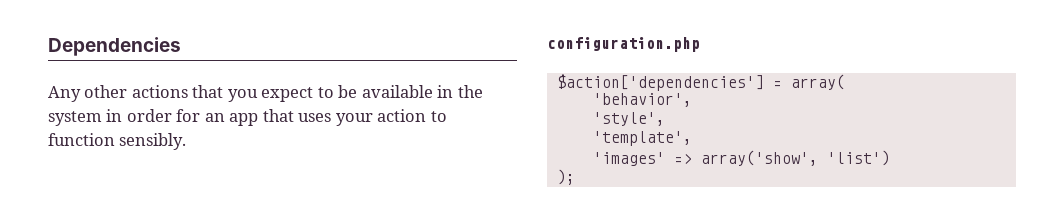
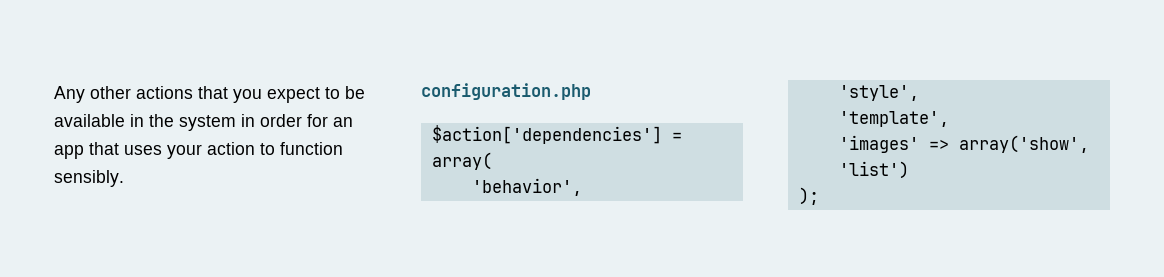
- Dependencies

